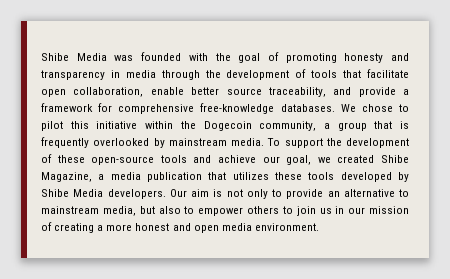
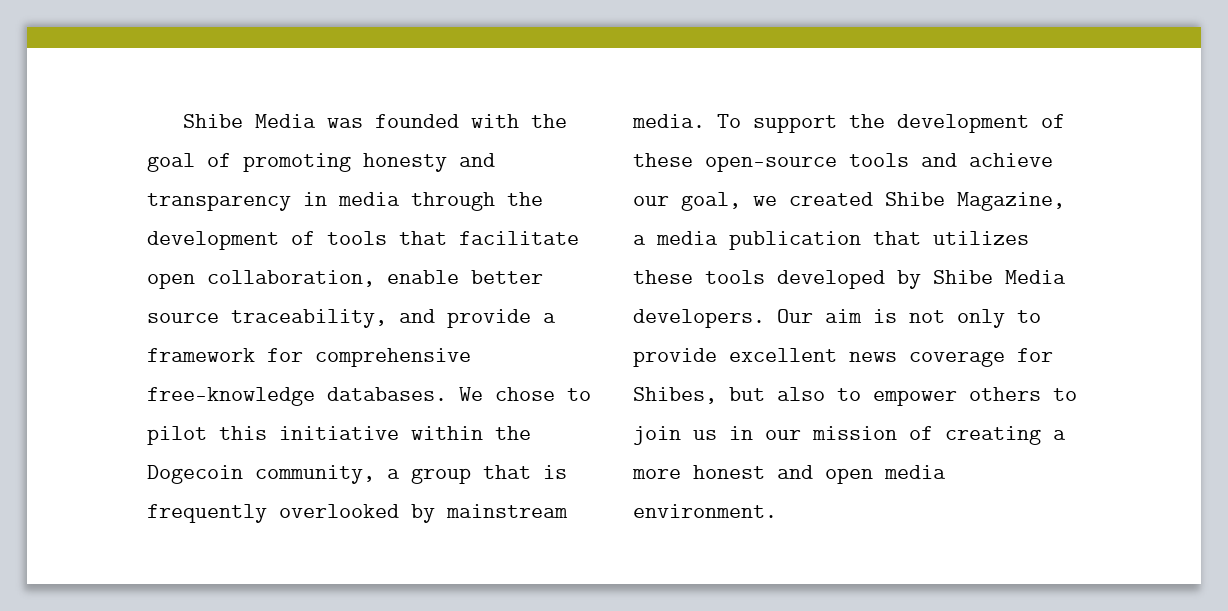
- Our aim is not only to provide an alternative to mainstream media, but also to empower others to join us in our mission of creating a more honest and open media environment.
+ Our aim is not only to provide excellent news coverage for Shibes, but also to empower others to join us in our mission of creating a more honest and open media environment.

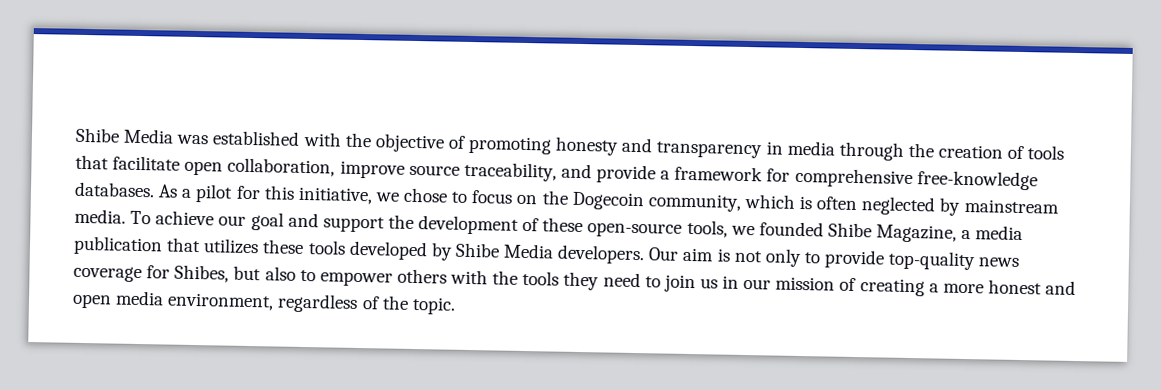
- Shibe Media was founded with the goal of promoting honesty and transparency in media through the development of tools that facilitate open collaboration, enable better source traceability, and provide a framework for comprehensive free-knowledge databases.
+ Shibe Media was established with the objective of promoting honesty and transparency in media through the creation of tools that facilitate open collaboration, improve source traceability, and provide a framework for comprehensive free-knowledge databases.
- We chose to pilot this initiative within the Dogecoin community, a group that is frequently overlooked by mainstream media. To support the development of these open-source tools and achieve our goal, we created Shibe Magazine, a media publication that utilizes these tools developed by Shibe Media developers.
+ As a pilot for this initiative, we chose to focus on the Dogecoin community, which is often neglected by mainstream media. To achieve our goal and support the development of these open-source tools, we founded Shibe Magazine, a media publication that utilizes these tools developed by Shibe Media developers.
- Our aim is not only to provide excellent news coverage for Shibes, but also to empower others to join us in our mission of creating a more honest and open media environment.
+ Our aim is not only to provide top-quality news coverage for Shibes, but also to empower others with the tools they need to join us in our mission of creating a more honest and open media environment, regardless of the topic.

